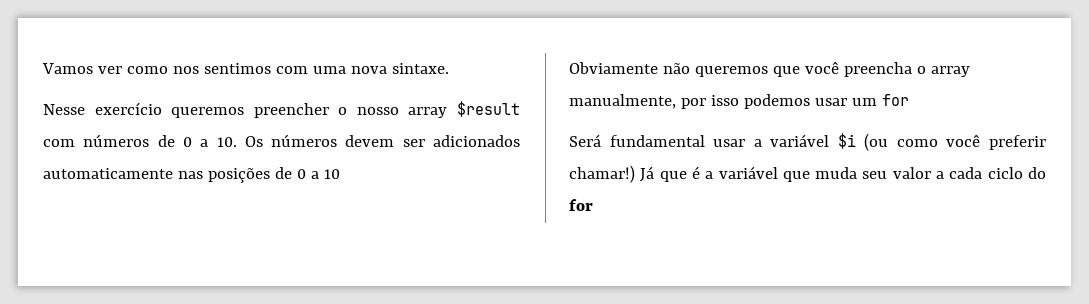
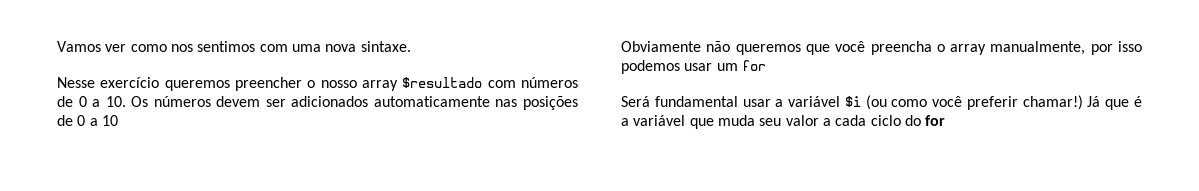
- Nesse exercício queremos preencher o nosso array $result com números de 0 a 10. Os números devem ser adicionados automaticamente nas posições de 0 a 10
+ Nesse exercício queremos preencher o nosso array $resultado com números de 0 a 10. Os números devem ser adicionados automaticamente nas posições de 0 a 10

